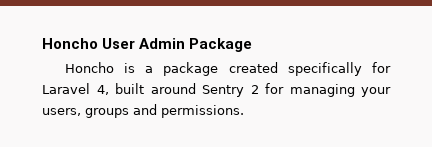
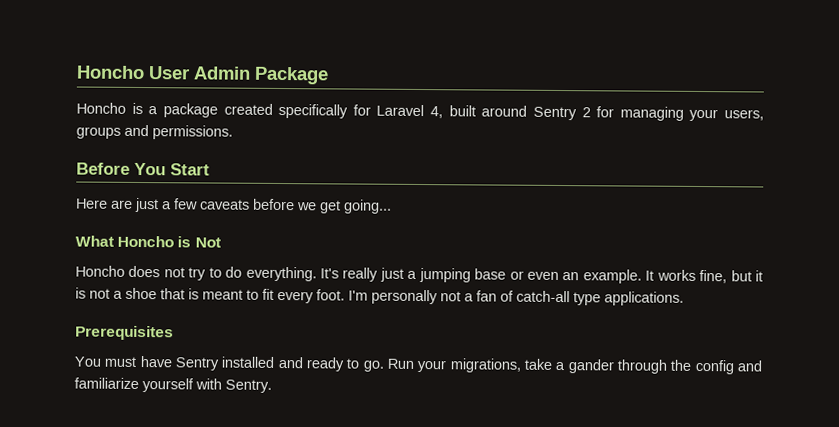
+ Before You Start
+ Here are just a few caveats before we get going...
+ What Honcho is Not
+ Honcho does not try to do everything. It's really just a jumping base or even an example. It works fine, but it is not a shoe that is meant to fit every foot. I'm personally not a fan of catch-all type applications.
+ Prerequisites
+ You must have Sentry installed and ready to go. Run your migrations, take a gander through the config and familiarize yourself with Sentry.

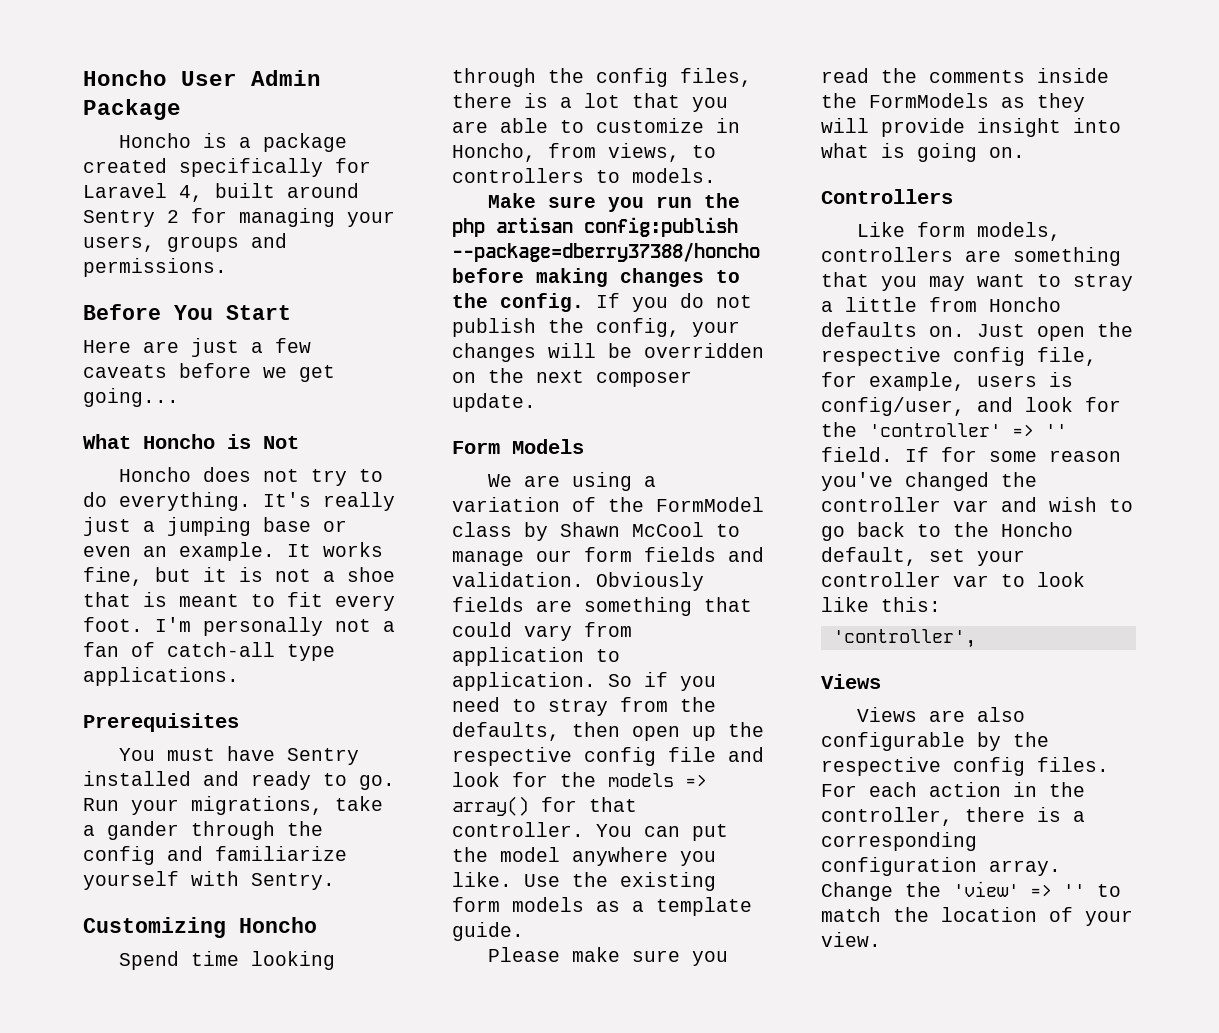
+ Customizing Honcho
+ Spend time looking through the config files, there is a lot that you are able to customize in Honcho, from views, to controllers to models.
+ Make sure you run the php artisan config:publish --package=dberry37388/honcho before making changes to the config. If you do not publish the config, your changes will be overridden on the next composer update.
+ Form Models
+ We are using a variation of the FormModel class by Shawn McCool to manage our form fields and validation. Obviously fields are something that could vary from application to application. So if you need to stray from the defaults, then open up the respective config file and look for the models => array() for that controller. You can put the model anywhere you like. Use the existing form models as a template guide.
+ Please make sure you read the comments inside the FormModels as they will provide insight into what is going on.
+ Controllers
+ Like form models, controllers are something that you may want to stray a little from Honcho defaults on. Just open the respective config file, for example, users is config/user, and look for the 'controller' => '' field. If for some reason you've changed the controller var and wish to go back to the Honcho default, set your controller var to look like this:
+ 'controller',
+ Views
+ Views are also configurable by the respective config files. For each action in the controller, there is a corresponding configuration array. Change the 'view' => '' to match the location of your view.

